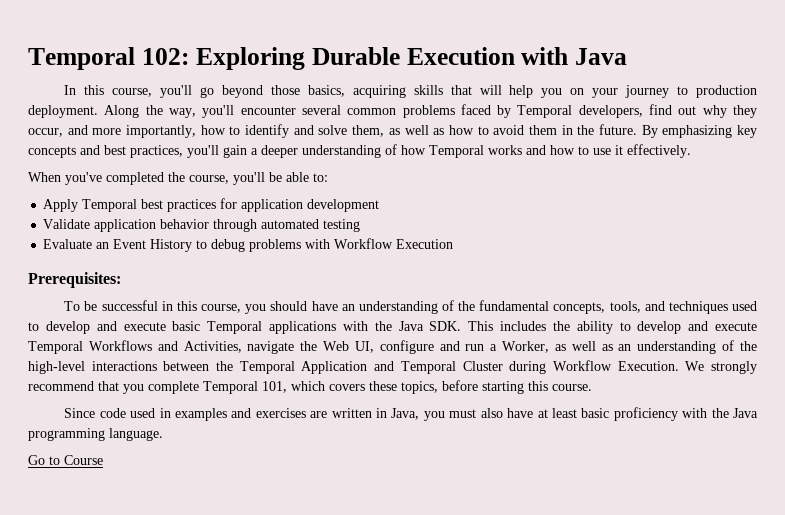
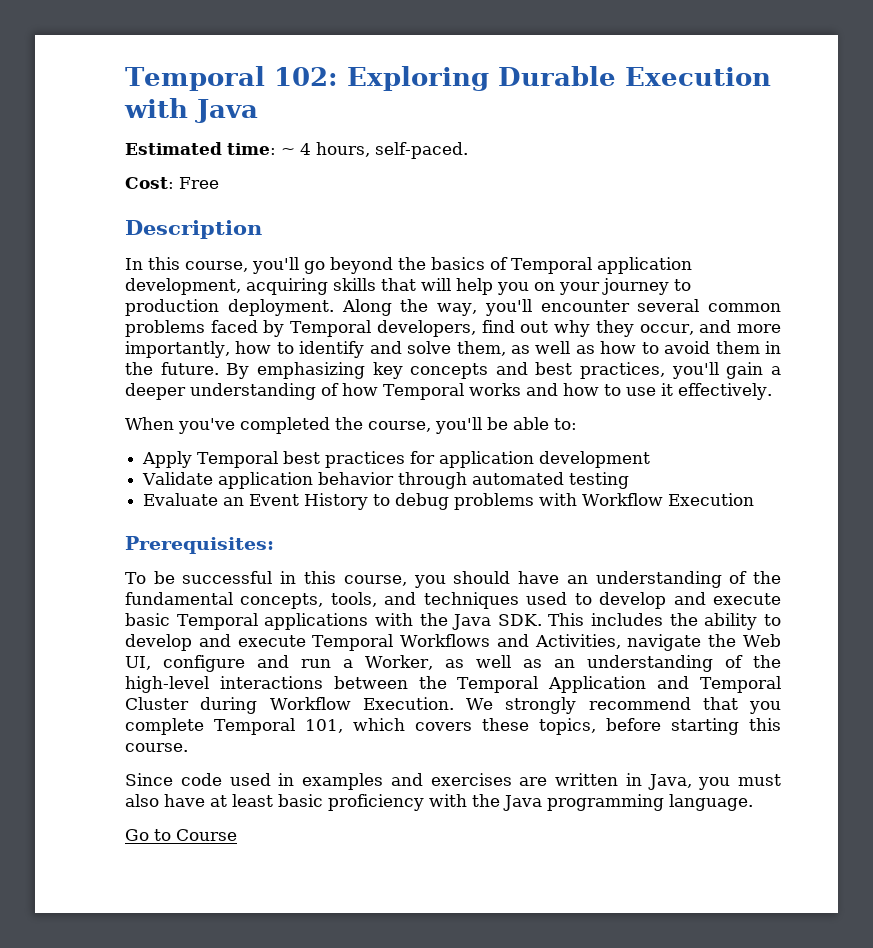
+ Estimated time: ~ 4 hours, self-paced.
+ Cost: Free
+ Description
- In this course, you'll go beyond those basics, acquiring skills that will help you on your journey to production deployment.
+ In this course, you'll go beyond the basics of Temporal application development, acquiring skills that will help you on your journey to production deployment.

